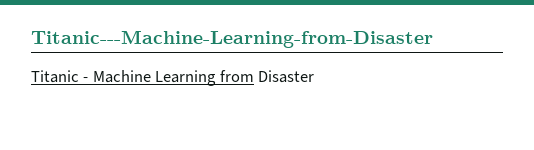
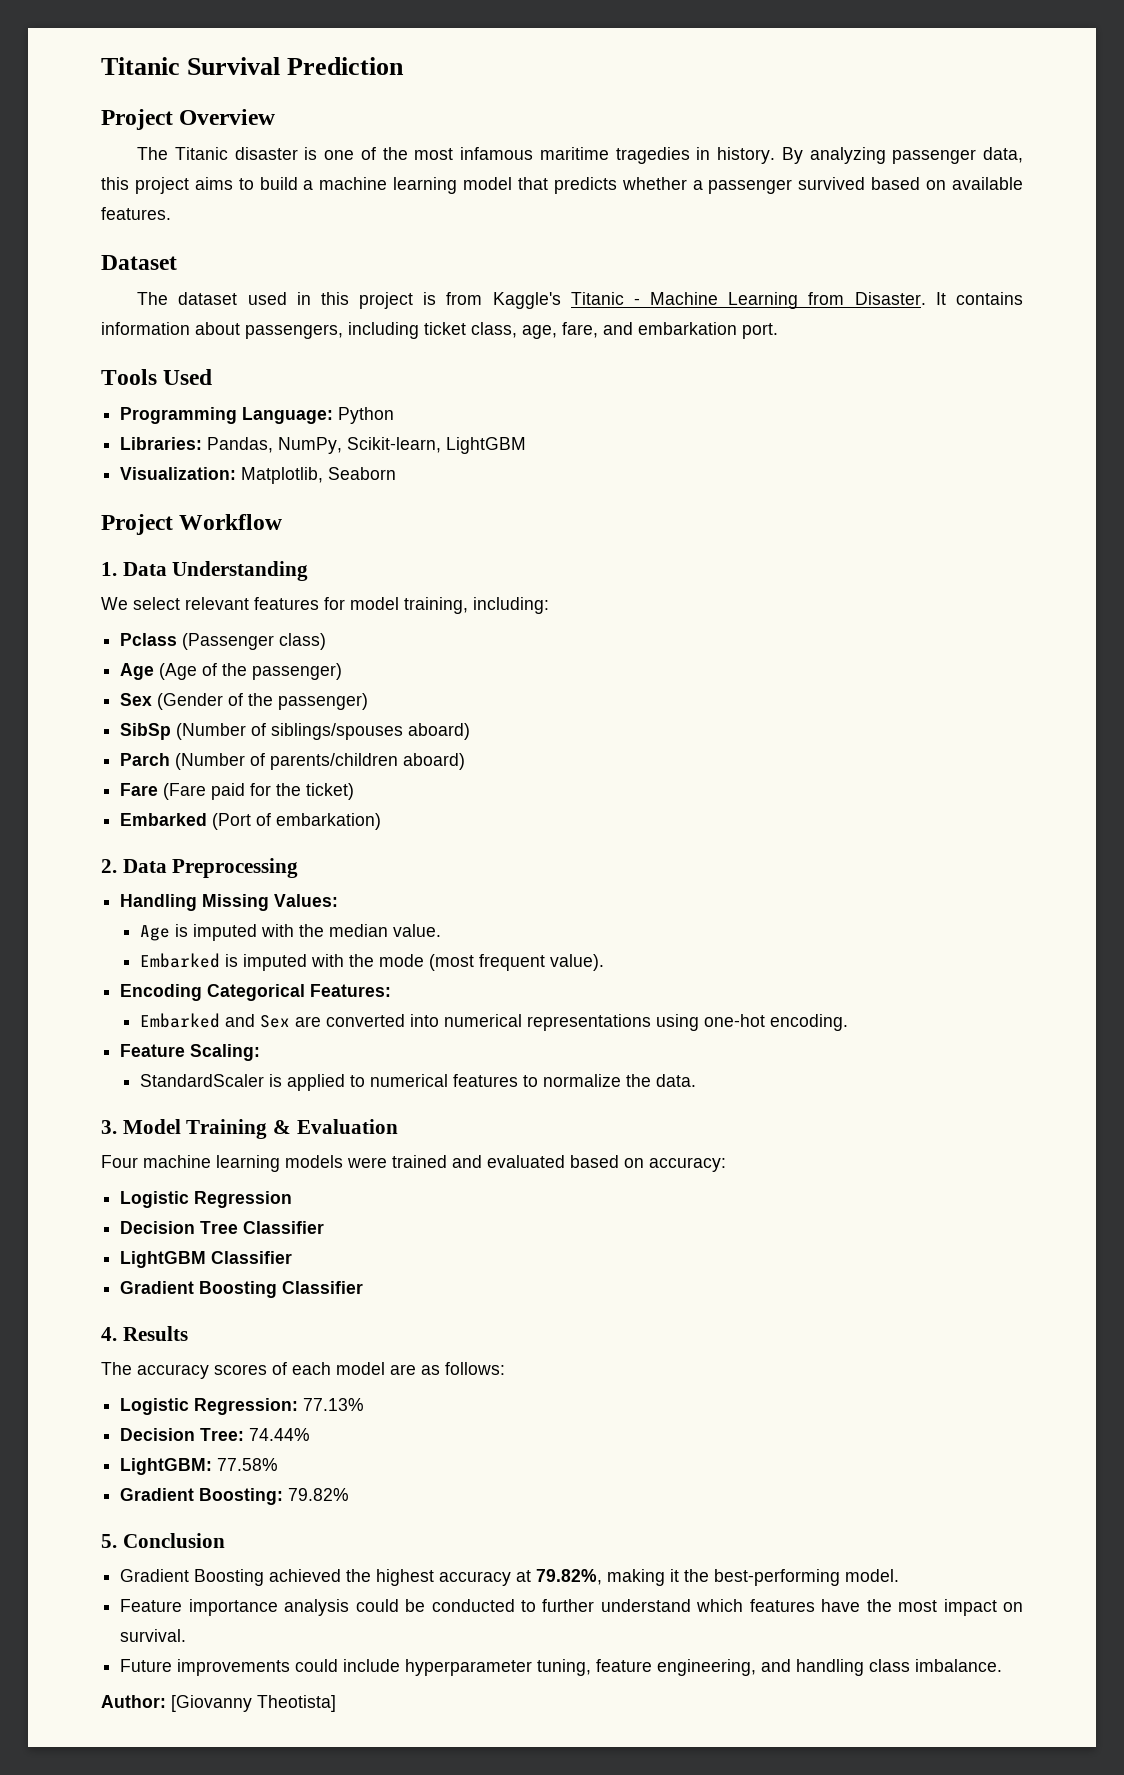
- Titanic---Machine-Learning-from-Disaster
- Titanic - Machine Learning from Disaster
+ Titanic Survival Prediction
+ Project Overview
+ The Titanic disaster is one of the most infamous maritime tragedies in history. By analyzing passenger data, this project aims to build a machine learning model that predicts whether a passenger survived based on available features.
+ Dataset
+ The dataset used in this project is from Kaggle's Titanic - Machine Learning from Disaster. It contains information about passengers, including ticket class, age, fare, and embarkation port.
+ Tools Used
+ Programming Language: Python
+ Libraries: Pandas, NumPy, Scikit-learn, LightGBM
+ Visualization: Matplotlib, Seaborn
+ Project Workflow
+ 1. Data Understanding
+ We select relevant features for model training, including:
+ Pclass (Passenger class)
+ Age (Age of the passenger)
+ Sex (Gender of the passenger)
+ SibSp (Number of siblings/spouses aboard)
+ Parch (Number of parents/children aboard)
+ Fare (Fare paid for the ticket)
+ Embarked (Port of embarkation)
+ 2. Data Preprocessing
+ Handling Missing Values:
+ Age is imputed with the median value.
+ Embarked is imputed with the mode (most frequent value).
+ Encoding Categorical Features:
+ Embarked and Sex are converted into numerical representations using one-hot encoding.
+ Feature Scaling:
+ StandardScaler is applied to numerical features to normalize the data.
+ 3. Model Training & Evaluation
+ Four machine learning models were trained and evaluated based on accuracy:
+ Logistic Regression
+ Decision Tree Classifier
+ LightGBM Classifier
+ Gradient Boosting Classifier
+ 4. Results
+ The accuracy scores of each model are as follows:
+ Logistic Regression: 77.13%
+ Decision Tree: 74.44%
+ LightGBM: 77.58%
+ Gradient Boosting: 79.82%
+ 5. Conclusion
+ Gradient Boosting achieved the highest accuracy at 79.82%, making it the best-performing model.
+ Feature importance analysis could be conducted to further understand which features have the most impact on survival.
+ Future improvements could include hyperparameter tuning, feature engineering, and handling class imbalance.
+ Author: [Giovanny Theotista]

